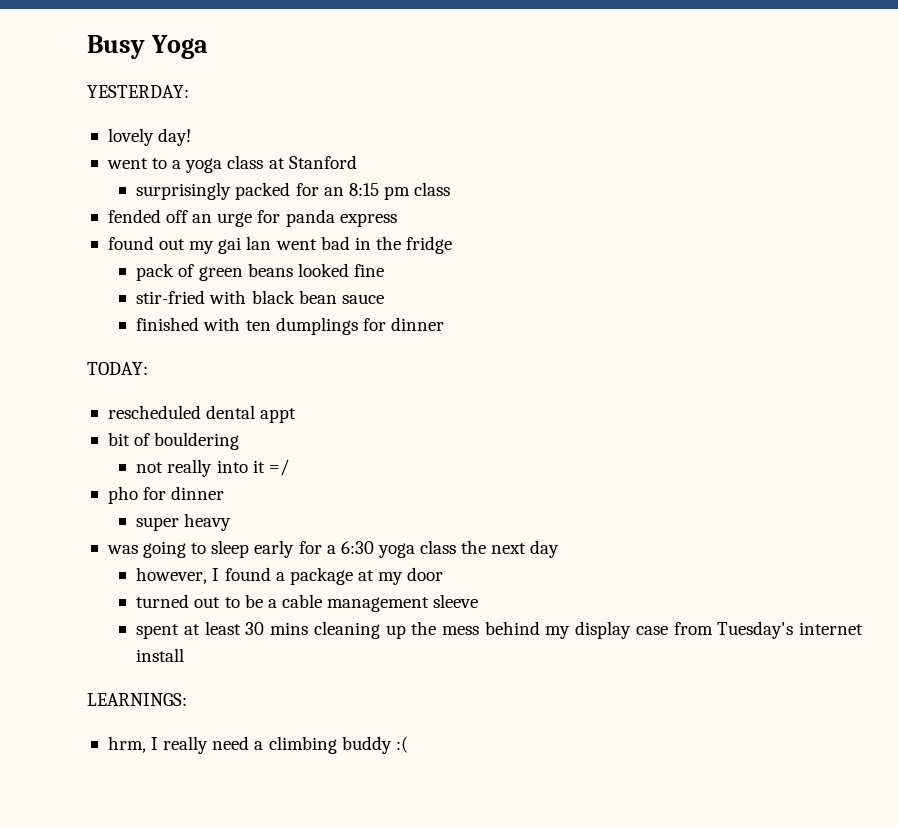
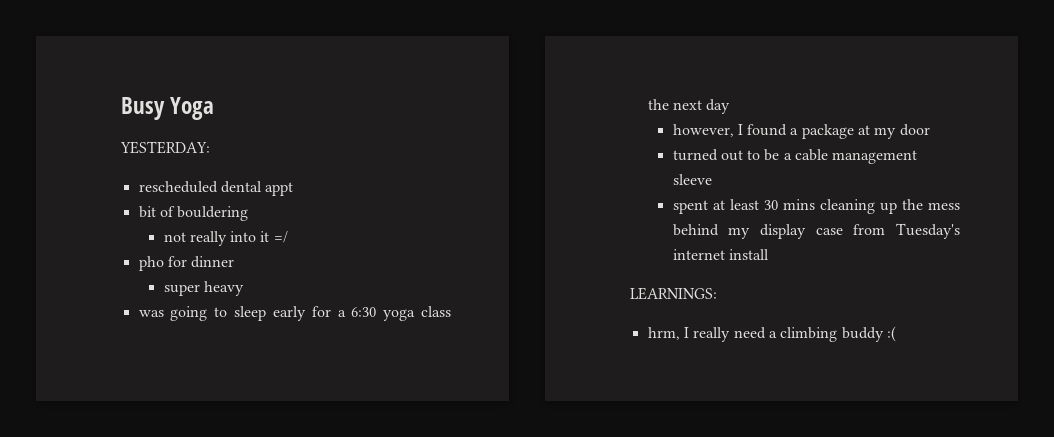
- lovely day!
- went to a yoga class at Stanford
- surprisingly packed for an 8:15 pm class
- fended off an urge for panda express
- found out my gai lan went bad in the fridge
- pack of green beans looked fine
- stir-fried with black bean sauce
- finished with ten dumplings for dinner
- TODAY:

